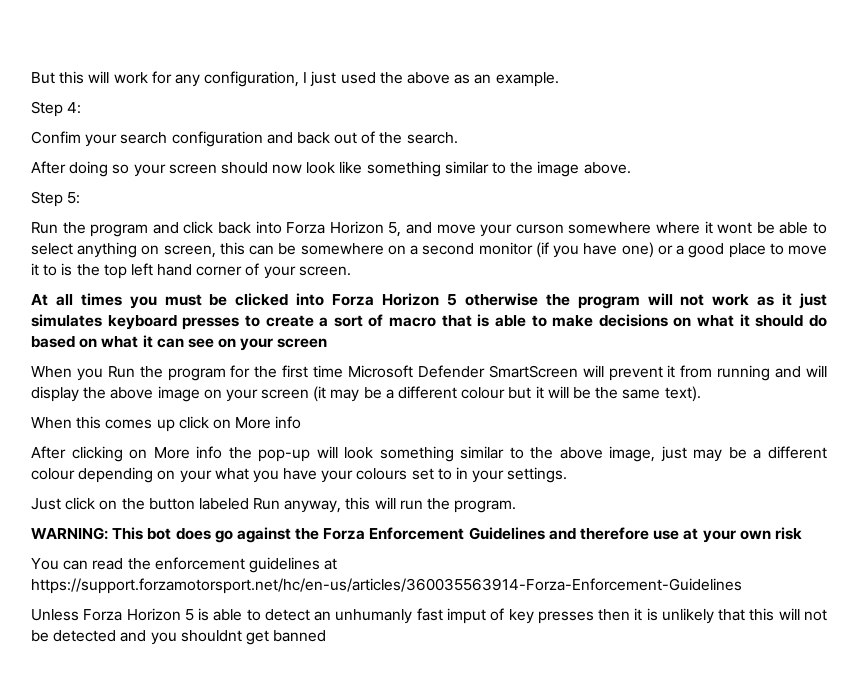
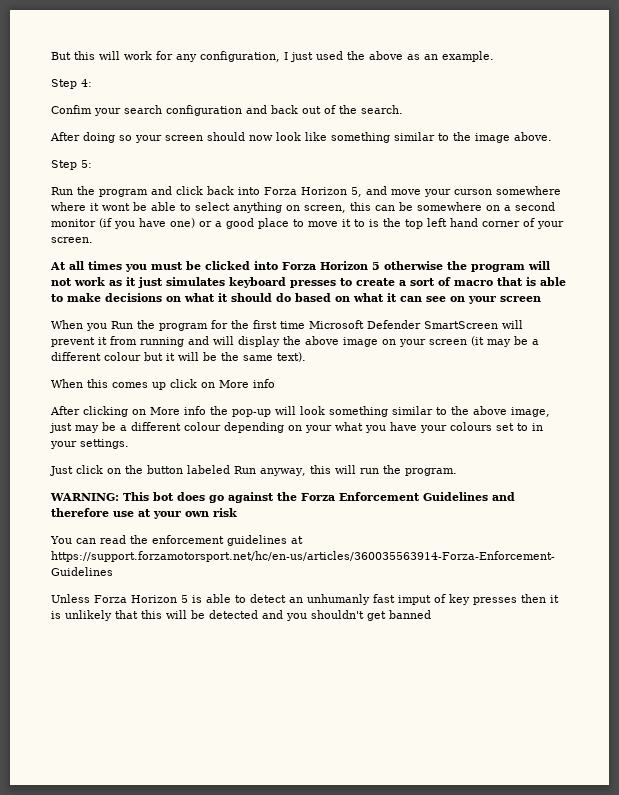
- Unless Forza Horizon 5 is able to detect an unhumanly fast imput of key presses then it is unlikely that this will not be detected and you shouldnt get banned
+ Unless Forza Horizon 5 is able to detect an unhumanly fast imput of key presses then it is unlikely that this will be detected and you shouldn't get banned

